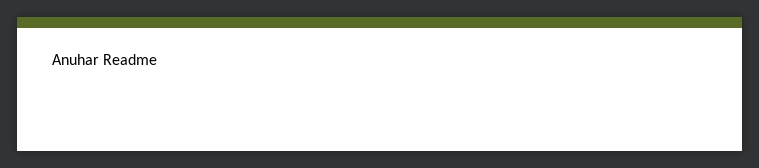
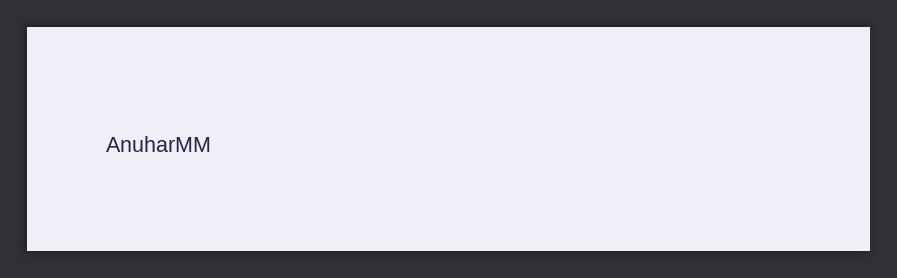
- Anuhar Readme
+ AnuharMM

